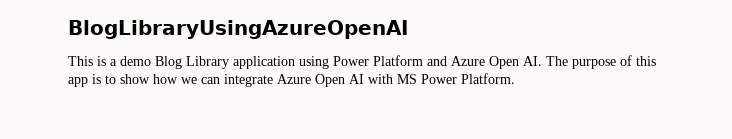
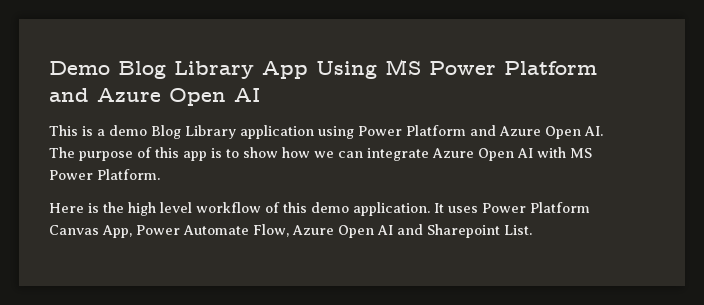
- BlogLibraryUsingAzureOpenAI
+ Demo Blog Library App Using MS Power Platform and Azure Open AI
+ Here is the high level workflow of this demo application. It uses Power Platform Canvas App, Power Automate Flow, Azure Open AI and Sharepoint List.

